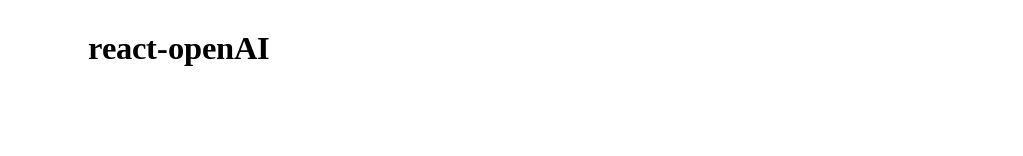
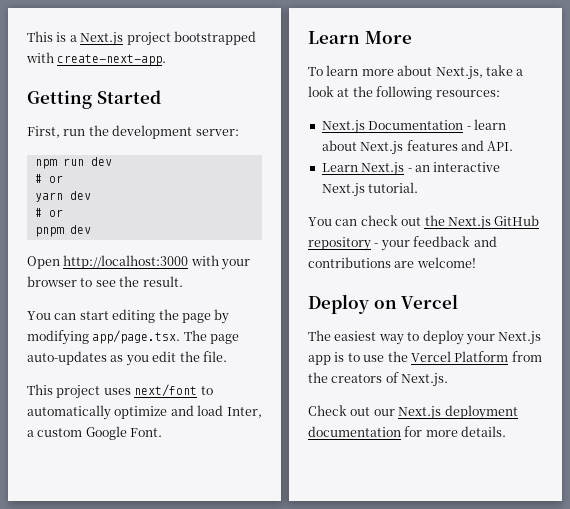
- react-openAI
+ This is a Next.js project bootstrapped with create-next-app.
+ Getting Started
+ First, run the development server:
+ npm run dev
+ # or
+ yarn dev
+ # or
+ pnpm dev
+ Open http://localhost:3000 with your browser to see the result.
+ You can start editing the page by modifying app/page.tsx. The page auto-updates as you edit the file.
+ This project uses next/font to automatically optimize and load Inter, a custom Google Font.
+ Learn More
+ To learn more about Next.js, take a look at the following resources:
+ Next.js Documentation - learn about Next.js features and API.
+ Learn Next.js - an interactive Next.js tutorial.
+ You can check out the Next.js GitHub repository - your feedback and contributions are welcome!
+ Deploy on Vercel
+ The easiest way to deploy your Next.js app is to use the Vercel Platform from the creators of Next.js.
+ Check out our Next.js deployment documentation for more details.

